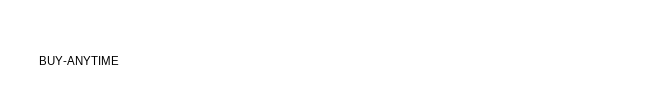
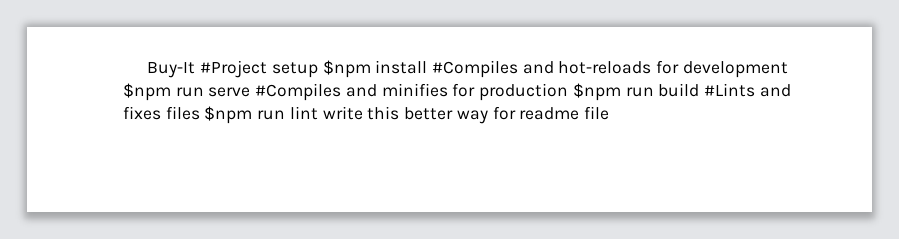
- BUY-ANYTIME
+ Buy-It #Project setup $npm install #Compiles and hot-reloads for development $npm run serve #Compiles and minifies for production $npm run build #Lints and fixes files $npm run lint write this better way for readme file

